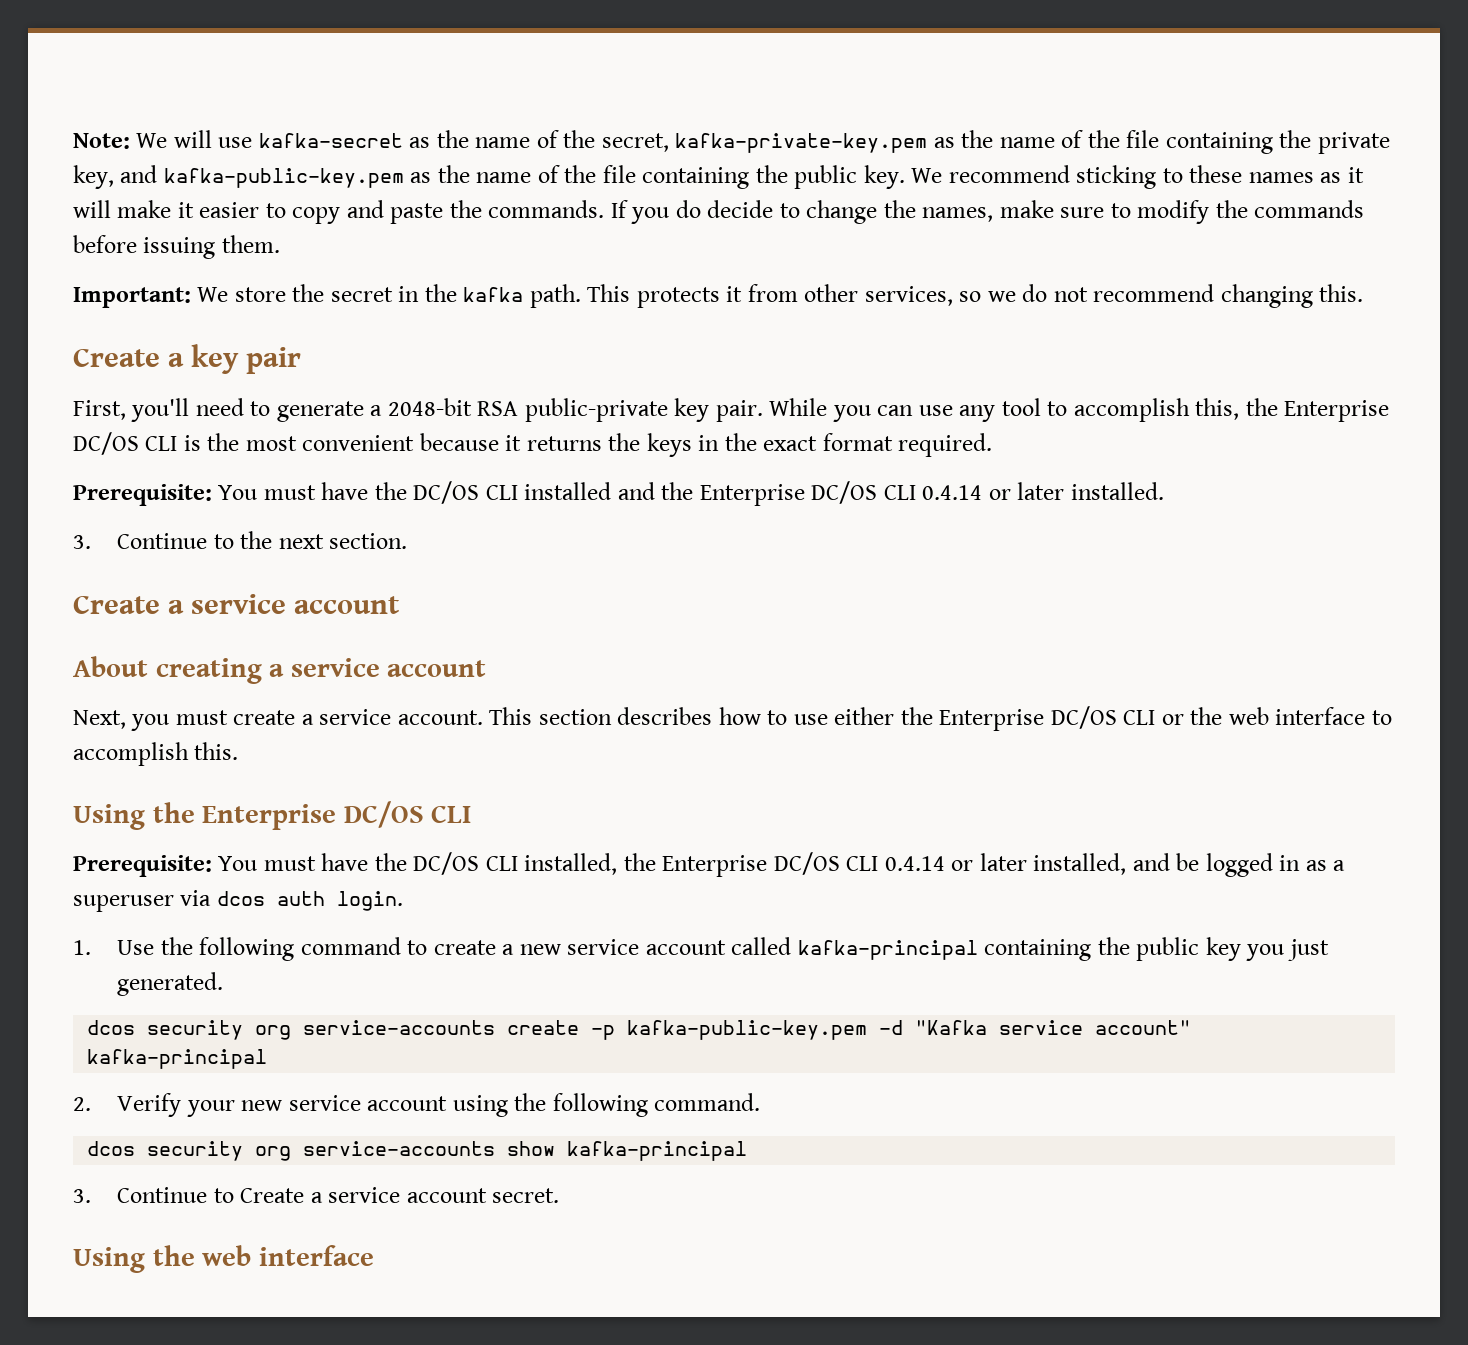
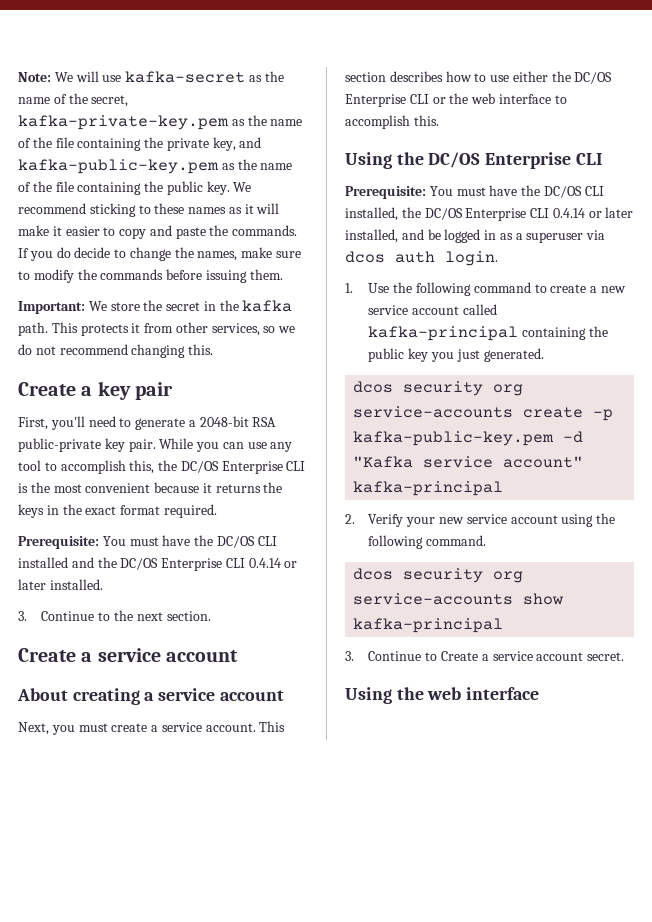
- While you can use any tool to accomplish this, the Enterprise DC/OS CLI is the most convenient because it returns the keys in the exact format required.
+ While you can use any tool to accomplish this, the DC/OS Enterprise CLI is the most convenient because it returns the keys in the exact format required.
- Prerequisite: You must have the DC/OS CLI installed and the Enterprise DC/OS CLI 0.4.14 or later installed.
+ Prerequisite: You must have the DC/OS CLI installed and the DC/OS Enterprise CLI 0.4.14 or later installed.
- This section describes how to use either the Enterprise DC/OS CLI or the web interface to accomplish this.
+ This section describes how to use either the DC/OS Enterprise CLI or the web interface to accomplish this.
- Using the Enterprise DC/OS CLI
+ Using the DC/OS Enterprise CLI
- Prerequisite: You must have the DC/OS CLI installed, the Enterprise DC/OS CLI 0.4.14 or later installed, and be logged in as a superuser via dcos auth login.
+ Prerequisite: You must have the DC/OS CLI installed, the DC/OS Enterprise CLI 0.4.14 or later installed, and be logged in as a superuser via dcos auth login.

